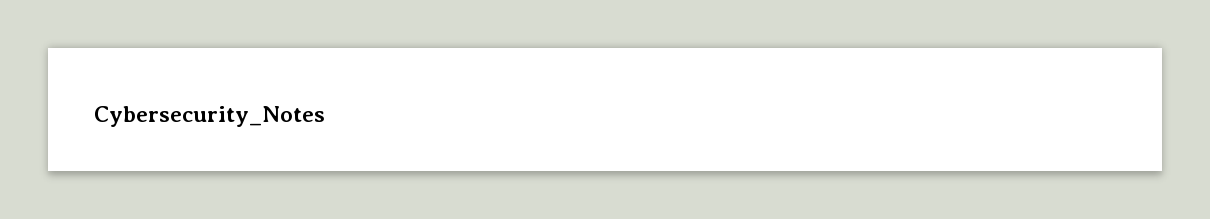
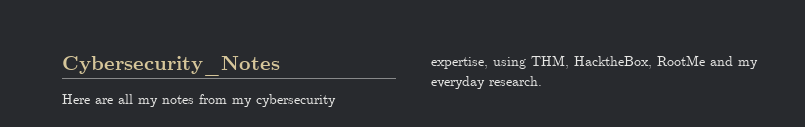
+ Here are all my notes from my cybersecurity expertise, using THM, HacktheBox, RootMe and my everyday research.

